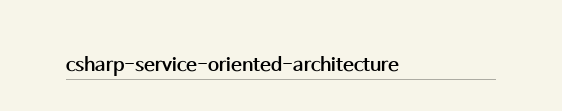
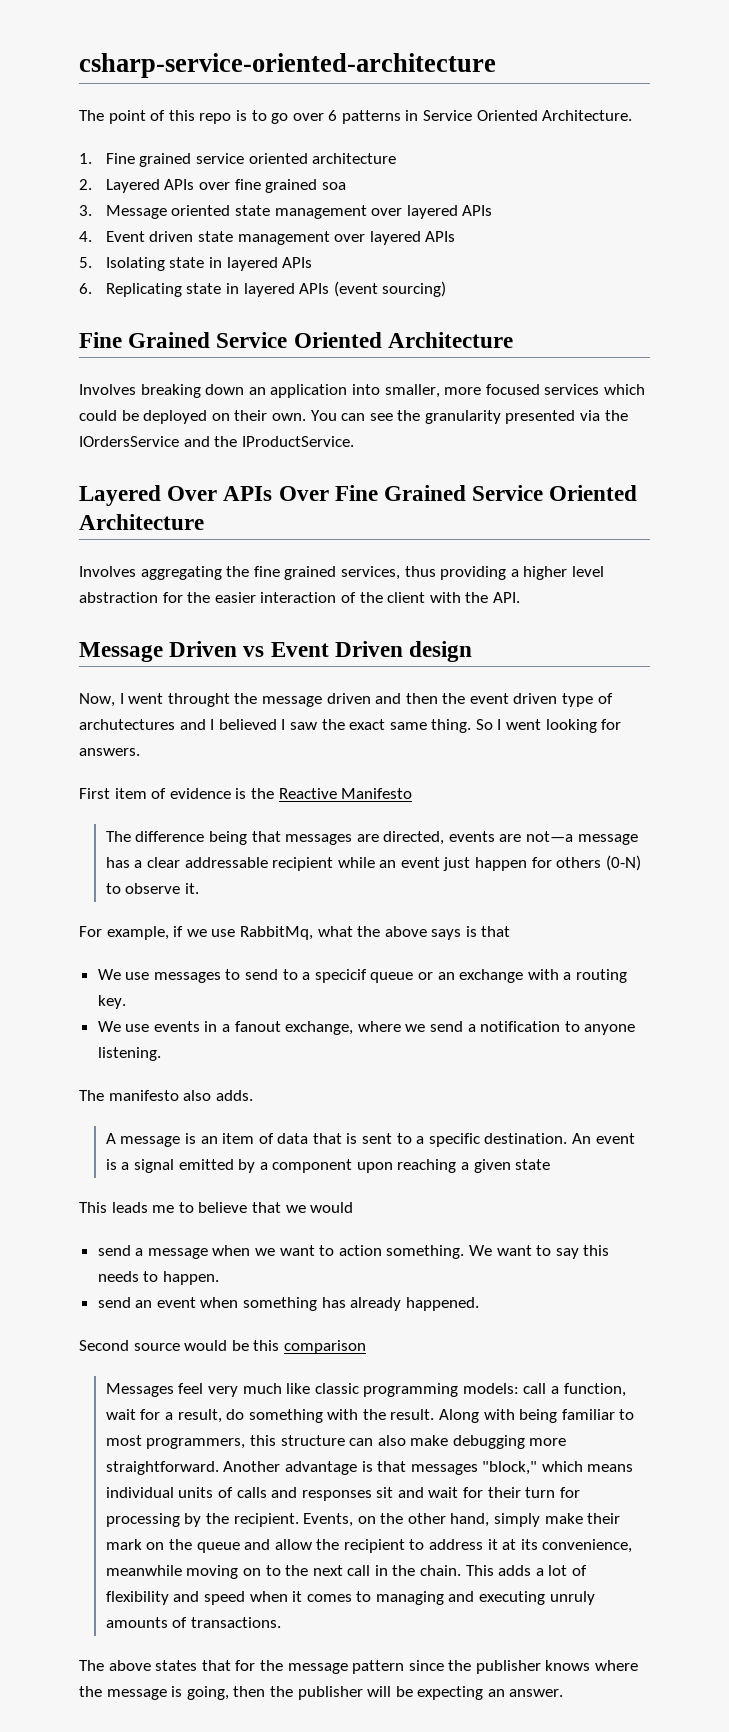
+ The point of this repo is to go over 6 patterns in Service Oriented Architecture.
+ 1. Fine grained service oriented architecture
+ 2. Layered APIs over fine grained soa
+ 3. Message oriented state management over layered APIs
+ 4. Event driven state management over layered APIs
+ 5. Isolating state in layered APIs
+ 6. Replicating state in layered APIs (event sourcing)
+ Fine Grained Service Oriented Architecture
+ Involves breaking down an application into smaller, more focused services which could be deployed on their own. You can see the granularity presented via the IOrdersService and the IProductService.
+ Layered Over APIs Over Fine Grained Service Oriented Architecture
+ Involves aggregating the fine grained services, thus providing a higher level abstraction for the easier interaction of the client with the API.
+ Message Driven vs Event Driven design
+ Now, I went throught the message driven and then the event driven type of archutectures and I believed I saw the exact same thing. So I went looking for answers.
+ First item of evidence is the Reactive Manifesto
+ The difference being that messages are directed, events are not—a message has a clear addressable recipient while an event just happen for others (0-N) to observe it.
+ For example, if we use RabbitMq, what the above says is that
+ We use messages to send to a specicif queue or an exchange with a routing key.
+ We use events in a fanout exchange, where we send a notification to anyone listening.
+ The manifesto also adds.
+ A message is an item of data that is sent to a specific destination. An event is a signal emitted by a component upon reaching a given state
+ This leads me to believe that we would
+ send a message when we want to action something. We want to say this needs to happen.
+ send an event when something has already happened.
+ Second source would be this comparison
+ Messages feel very much like classic programming models: call a function, wait for a result, do something with the result. Along with being familiar to most programmers, this structure can also make debugging more straightforward. Another advantage is that messages "block," which means individual units of calls and responses sit and wait for their turn for processing by the recipient. Events, on the other hand, simply make their mark on the queue and allow the recipient to address it at its convenience, meanwhile moving on to the next call in the chain. This adds a lot of flexibility and speed when it comes to managing and executing unruly amounts of transactions.
+ The above states that for the message pattern since the publisher knows where the message is going, then the publisher will be expecting an answer.

